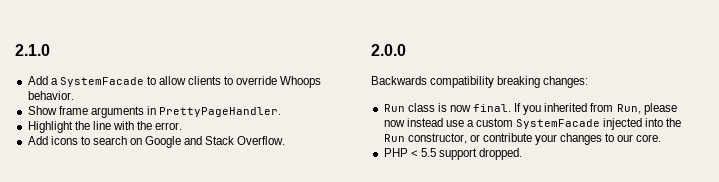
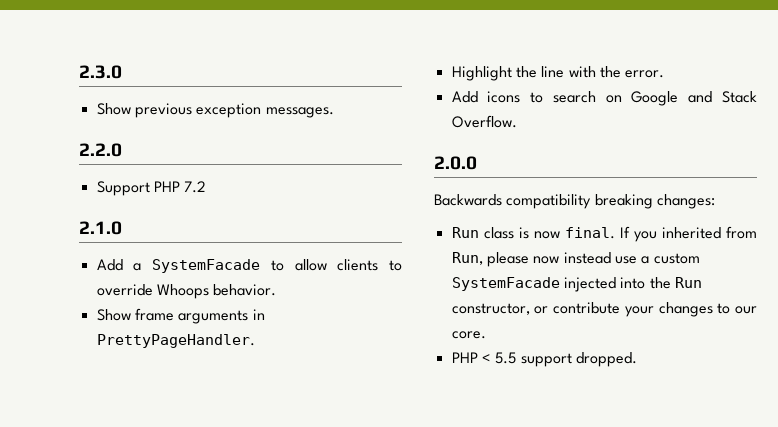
+ 2.3.0
+ Show previous exception messages.
+ 2.2.0
+ Support PHP 7.2

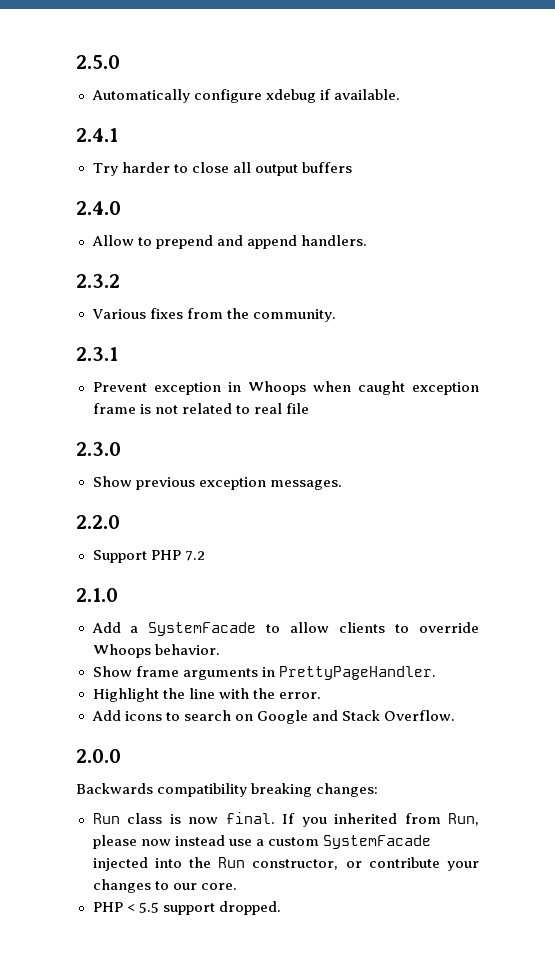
+ 2.5.0
+ Automatically configure xdebug if available.
+ 2.4.1
+ Try harder to close all output buffers
+ 2.4.0
+ Allow to prepend and append handlers.
+ 2.3.2
+ Various fixes from the community.
+ 2.3.1
+ Prevent exception in Whoops when caught exception frame is not related to real file

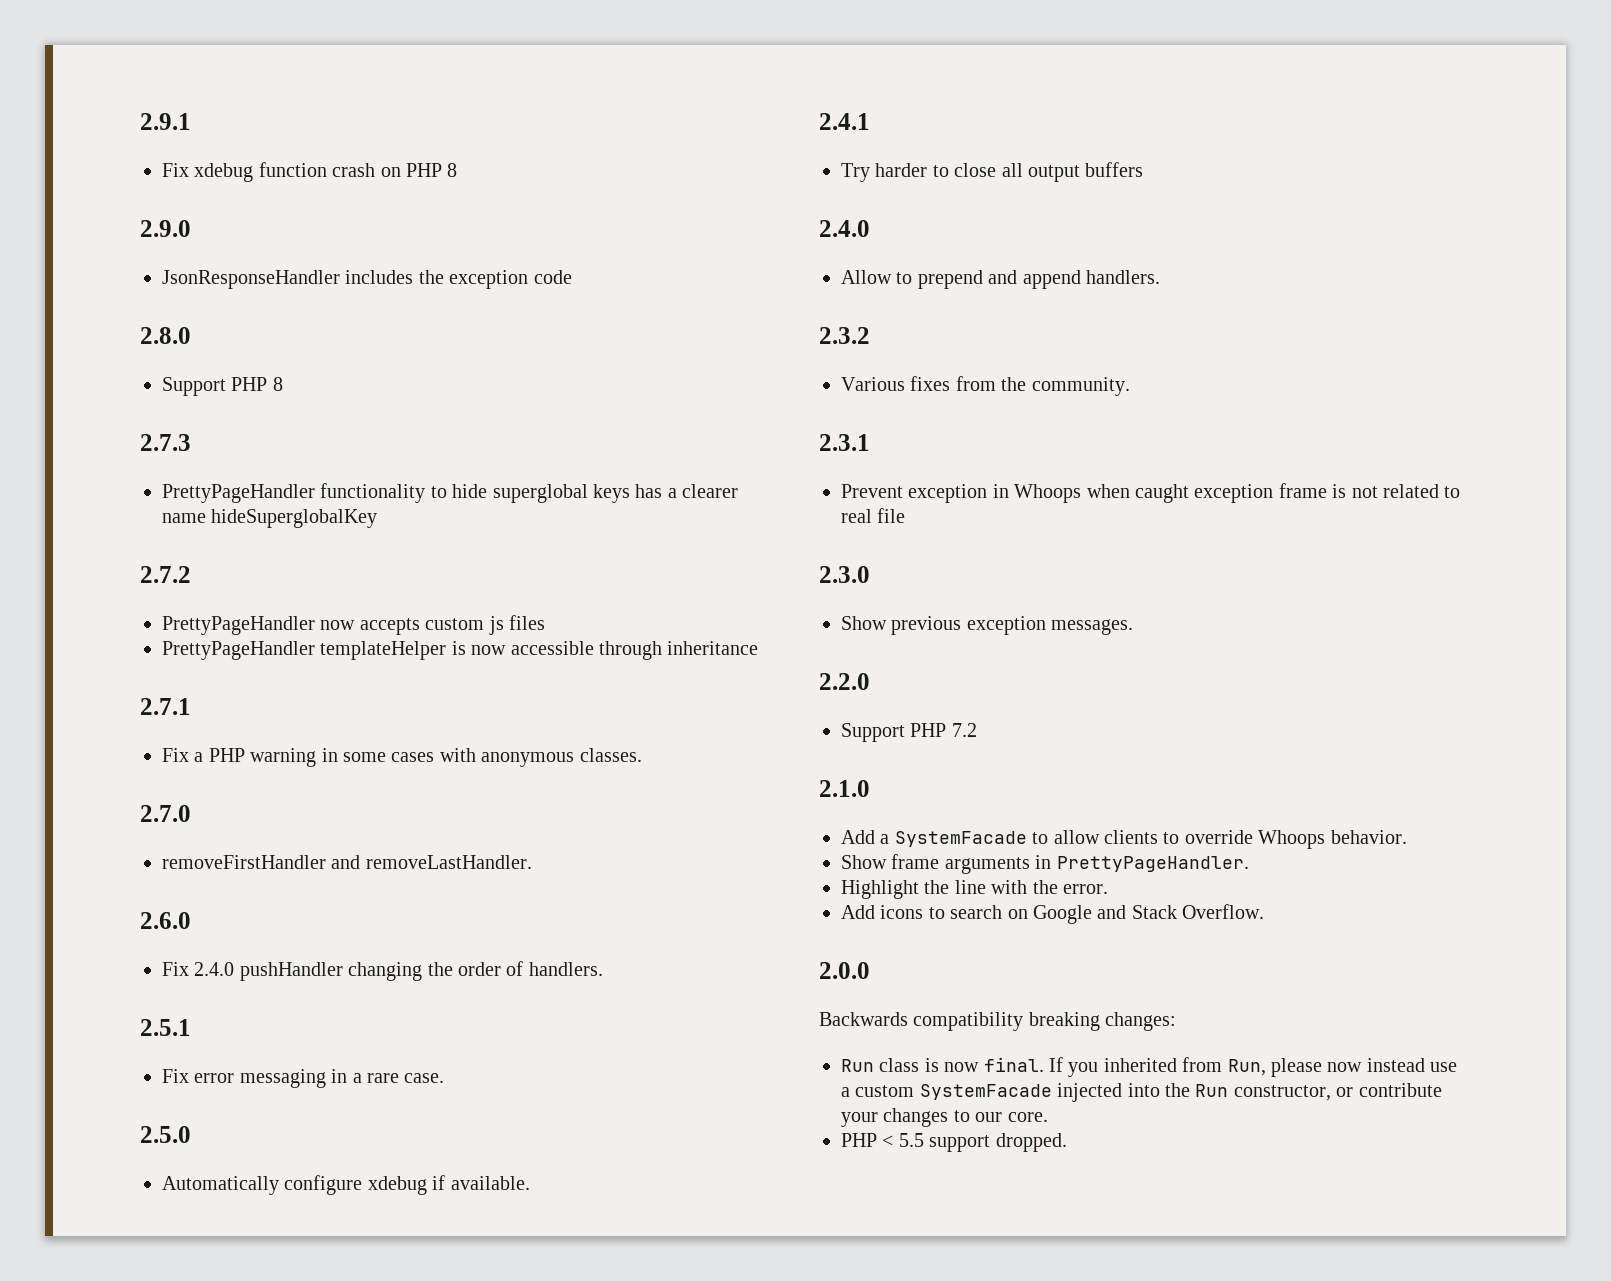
+ 2.9.1
+ Fix xdebug function crash on PHP 8
+ 2.9.0
+ JsonResponseHandler includes the exception code
+ 2.8.0
+ Support PHP 8
+ 2.7.3
+ PrettyPageHandler functionality to hide superglobal keys has a clearer name hideSuperglobalKey
+ 2.7.2
+ PrettyPageHandler now accepts custom js files
+ PrettyPageHandler templateHelper is now accessible through inheritance
+ 2.7.1
+ Fix a PHP warning in some cases with anonymous classes.
+ 2.7.0
+ removeFirstHandler and removeLastHandler.
+ 2.6.0
+ Fix 2.4.0 pushHandler changing the order of handlers.
+ 2.5.1
+ Fix error messaging in a rare case.

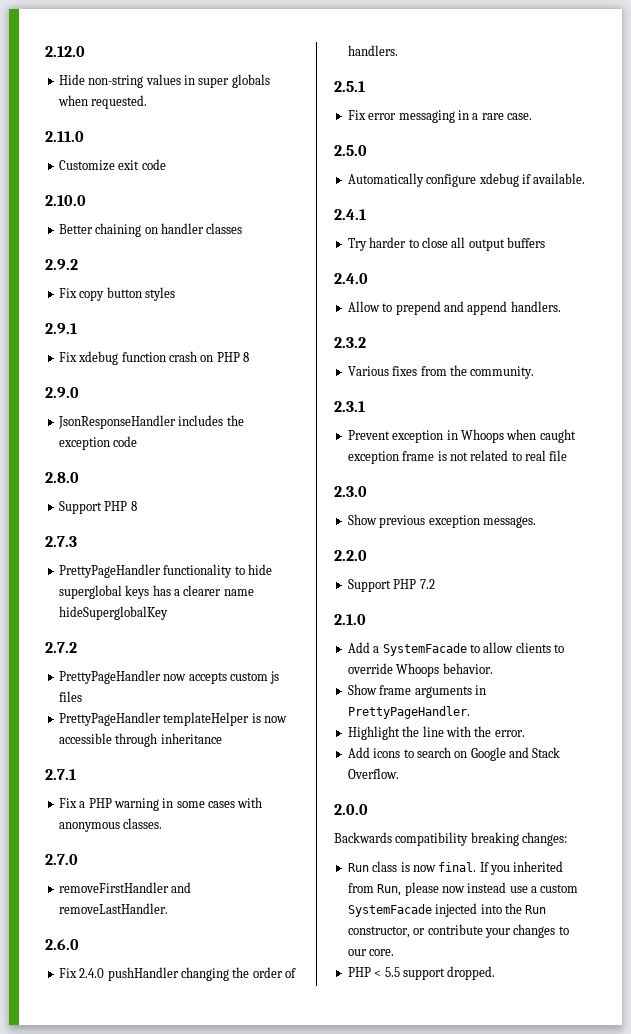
+ 2.12.0
+ Hide non-string values in super globals when requested.
+ 2.11.0
+ Customize exit code
+ 2.10.0
+ Better chaining on handler classes
+ 2.9.2
+ Fix copy button styles

